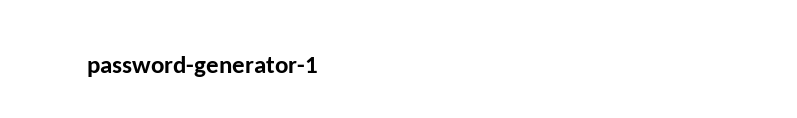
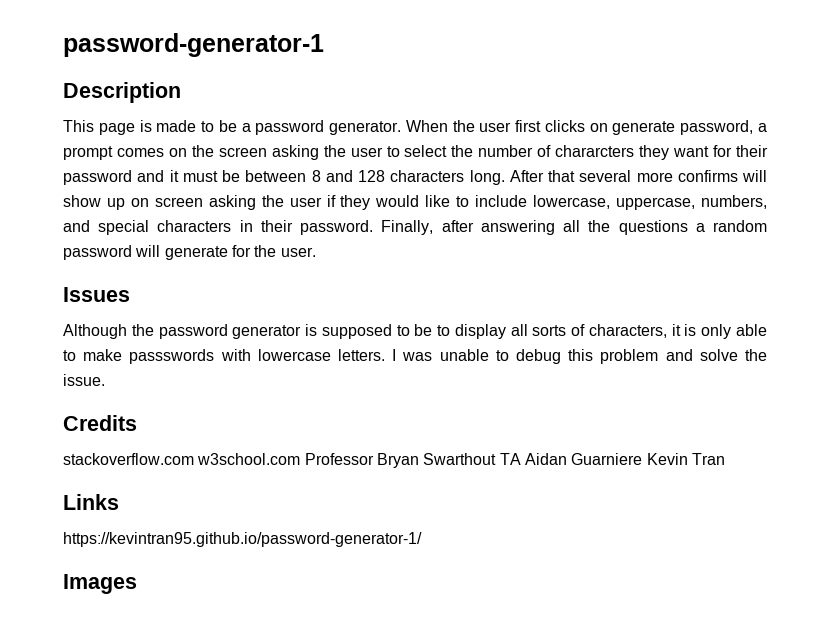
+ Description
+ This page is made to be a password generator. When the user first clicks on generate password, a prompt comes on the screen asking the user to select the number of chararcters they want for their password and it must be between 8 and 128 characters long. After that several more confirms will show up on screen asking the user if they would like to include lowercase, uppercase, numbers, and special characters in their password. Finally, after answering all the questions a random password will generate for the user.
+ Issues
+ Although the password generator is supposed to be to display all sorts of characters, it is only able to make passswords with lowercase letters. I was unable to debug this problem and solve the issue.
+ Credits
+ stackoverflow.com w3school.com Professor Bryan Swarthout TA Aidan Guarniere Kevin Tran
+ Links
+ https://kevintran95.github.io/password-generator-1/
+ Images

